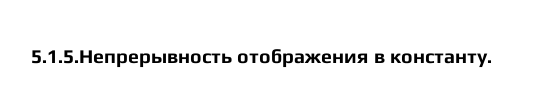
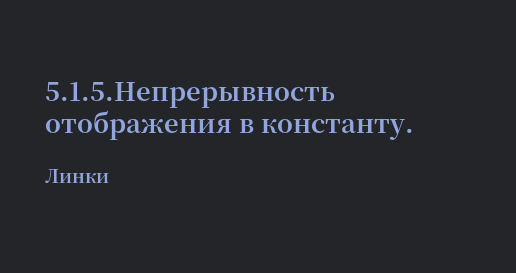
+ Линки

